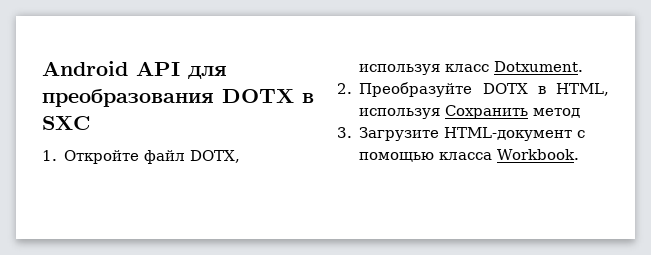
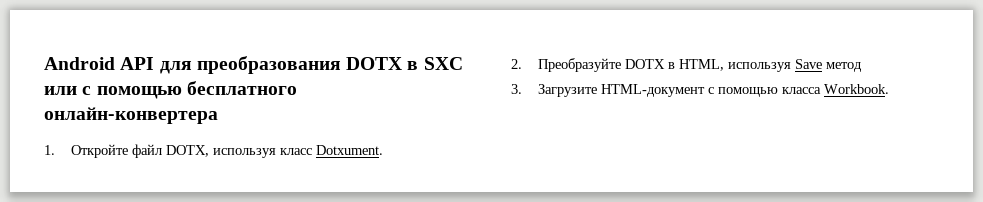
- Android API для преобразования DOTX в SXC
+ Android API для преобразования DOTX в SXC или с помощью бесплатного онлайн-конвертера
- 2. Преобразуйте DOTX в HTML, используя Сохранить метод
+ 2. Преобразуйте DOTX в HTML, используя Save метод

